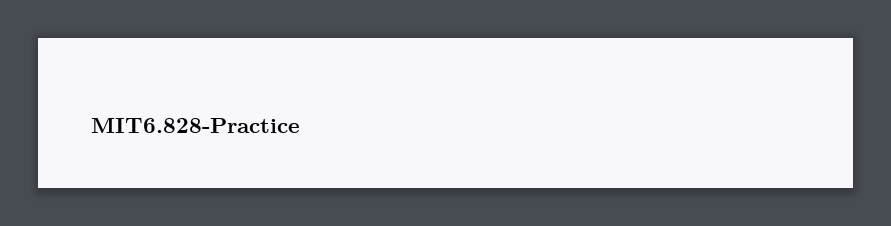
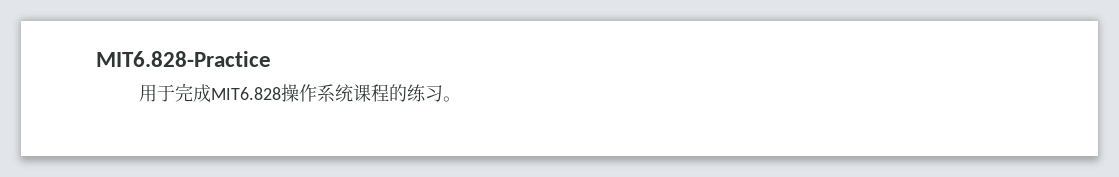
+ 用于完成MIT6.828操作系统课程的练习。

